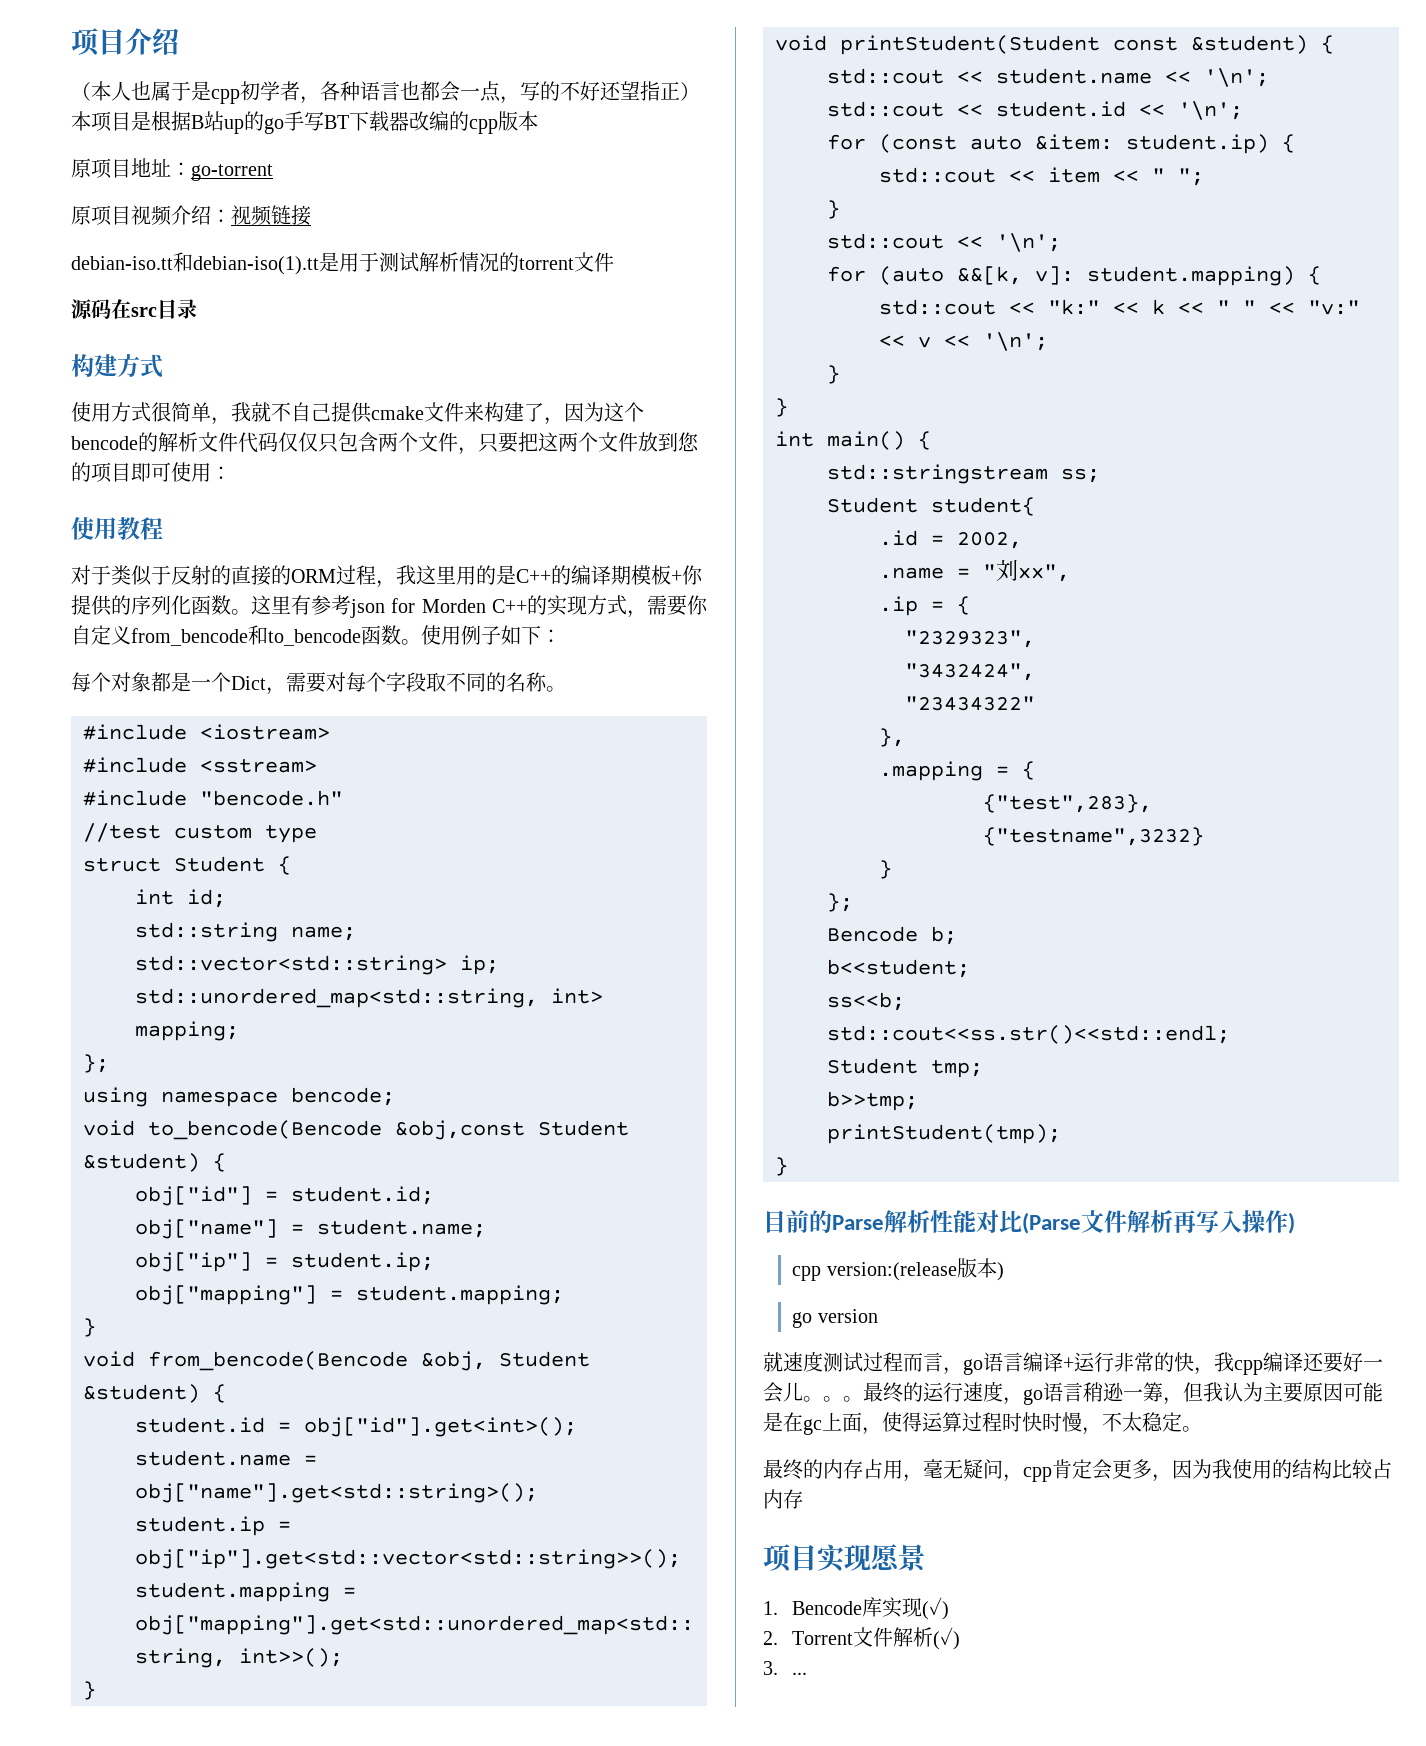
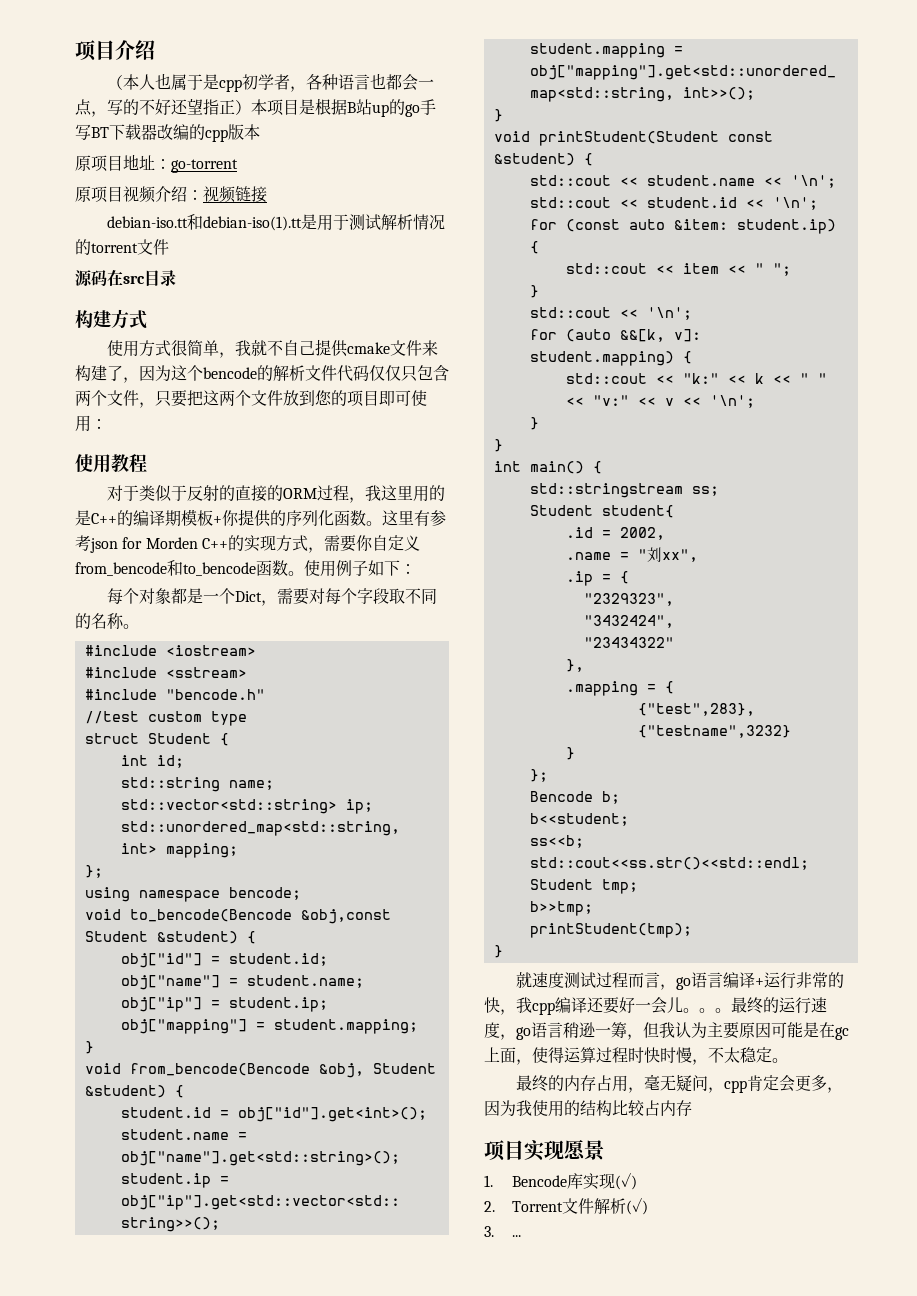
- 目前的Parse解析性能对比(Parse文件解析再写入操作)
- cpp version:(release版本)
- go version

